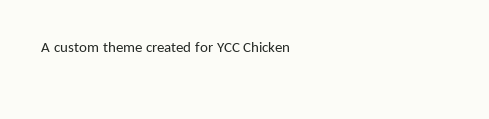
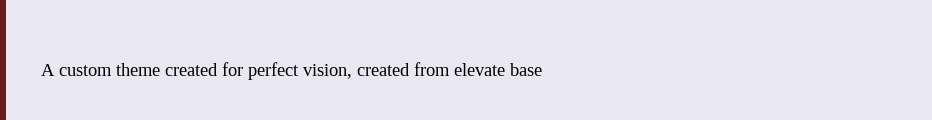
- A custom theme created for YCC Chicken
+ A custom theme created for perfect vision, created from elevate base

